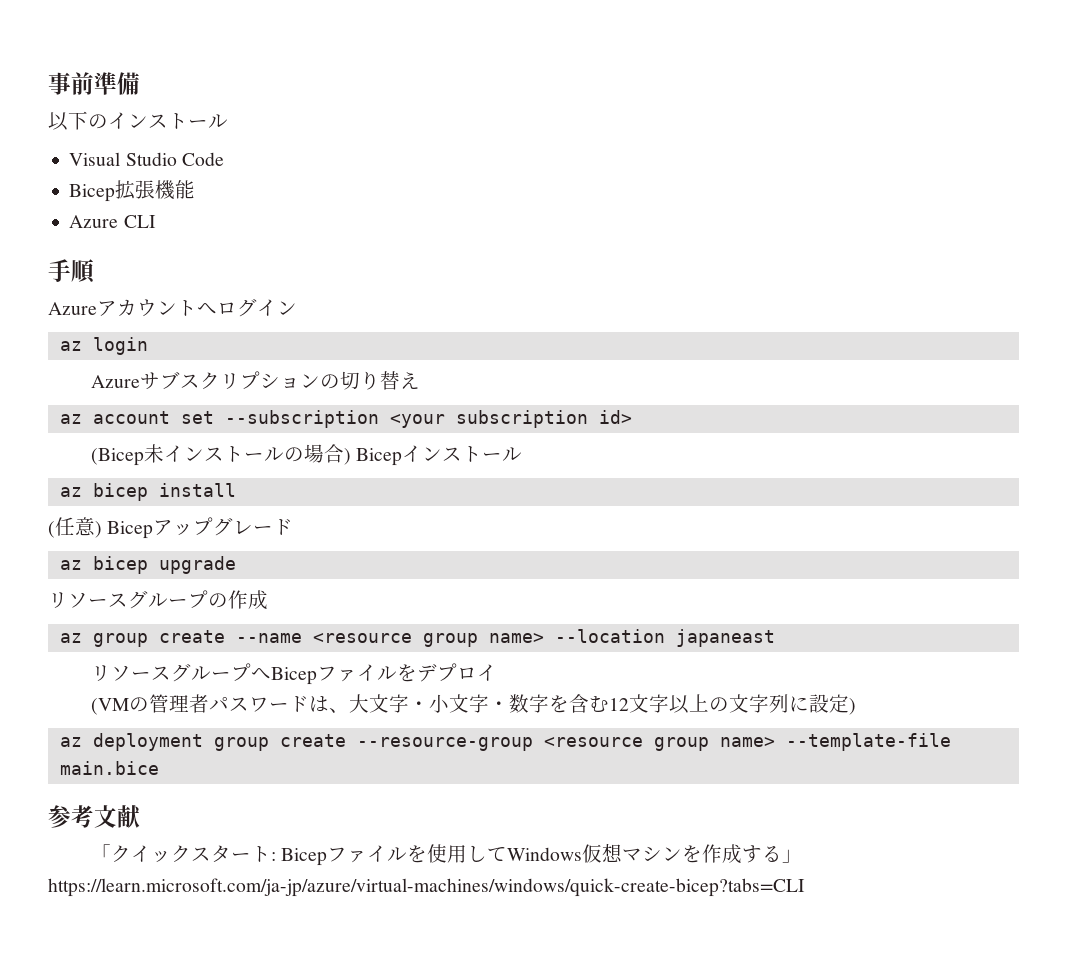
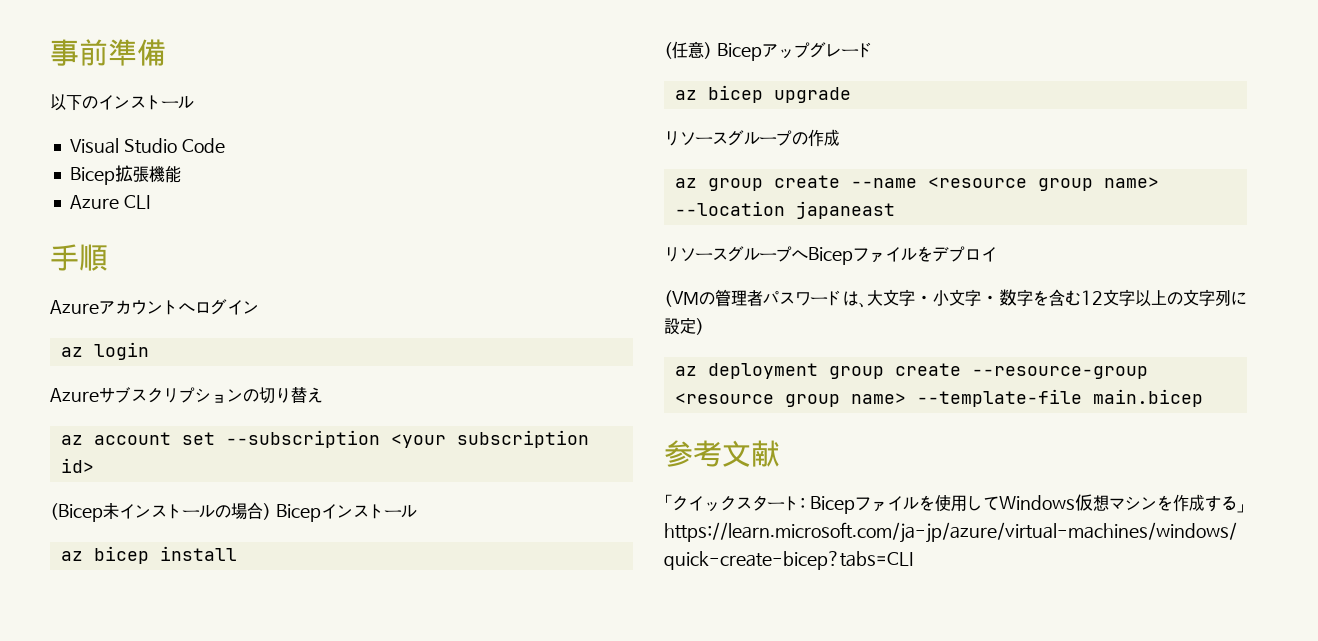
- az deployment group create --resource-group <resource group name> --template-file main.bice
+ az deployment group create --resource-group <resource group name> --template-file main.bicep

